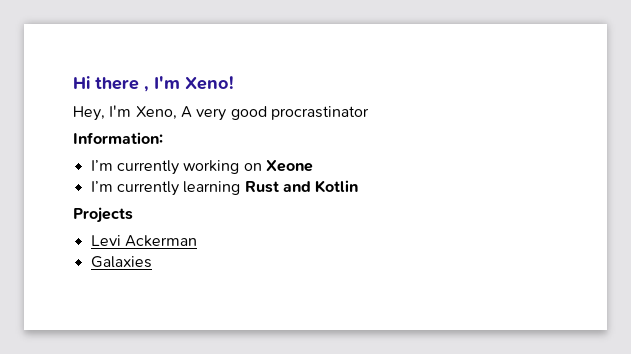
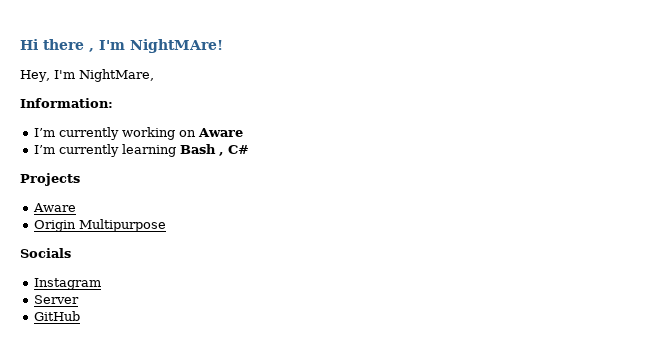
- Hi there , I'm Xeno!
+ Hi there , I'm NightMAre!
- Hey, I'm Xeno, A very good procrastinator
+ Hey, I'm NightMare,
- I’m currently working on Xeone
+ I’m currently working on Aware
- I’m currently learning Rust and Kotlin
+ I’m currently learning Bash , C#
  Projects
- Levi Ackerman
- Galaxies
+ Aware
+ Origin Multipurpose
+ Socials
+ Instagram
+ Server
+ GitHub

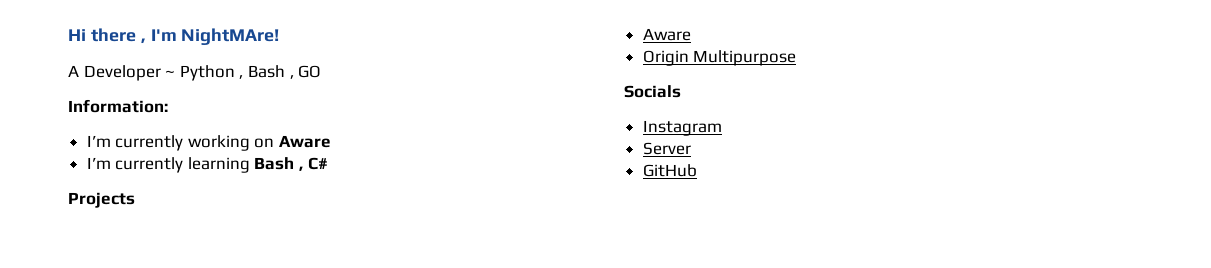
- Hey, I'm NightMare,
+ A Developer ~ Python , Bash , GO

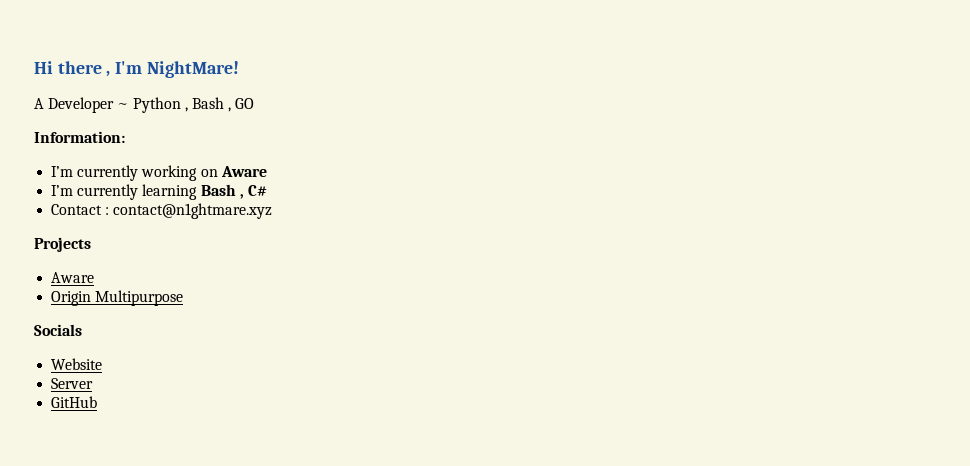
- Hi there , I'm NightMAre!
+ Hi there , I'm NightMare!
+ Contact : contact@n1ghtmare.xyz
- Instagram
+ Website

